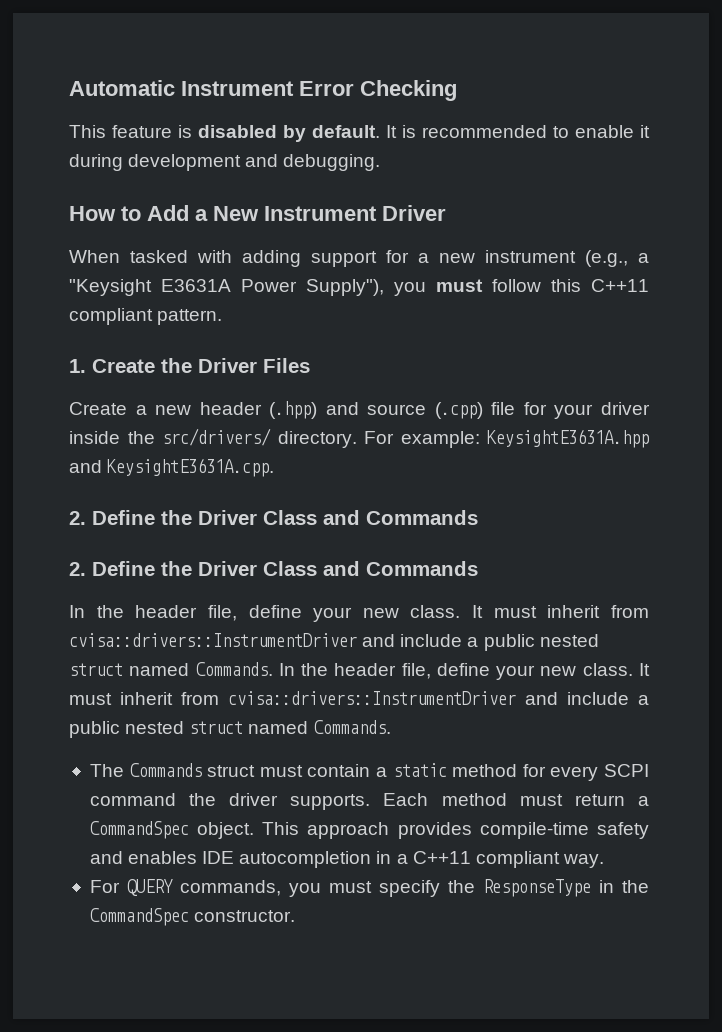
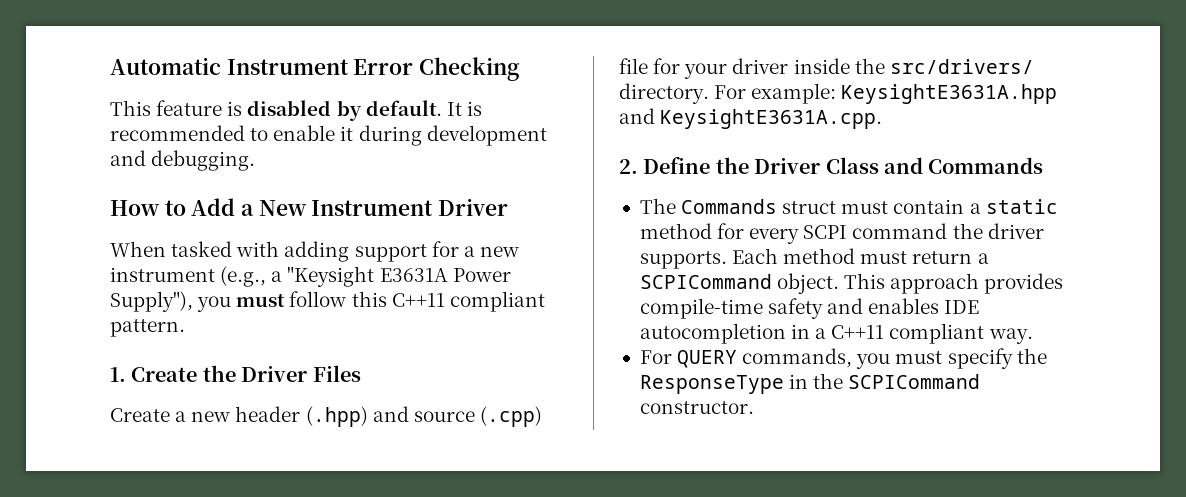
  For example: KeysightE3631A.hpp and KeysightE3631A.cpp.
  2. Define the Driver Class and Commands
- 2. Define the Driver Class and Commands
- In the header file, define your new class. It must inherit from cvisa::drivers::InstrumentDriver and include a public nested struct named Commands. In the header file, define your new class. It must inherit from cvisa::drivers::InstrumentDriver and include a public nested struct named Commands.
- Each method must return a CommandSpec object.
+ Each method must return a SCPICommand object.
- For QUERY commands, you must specify the ResponseType in the CommandSpec constructor.
+ For QUERY commands, you must specify the ResponseType in the SCPICommand constructor.

